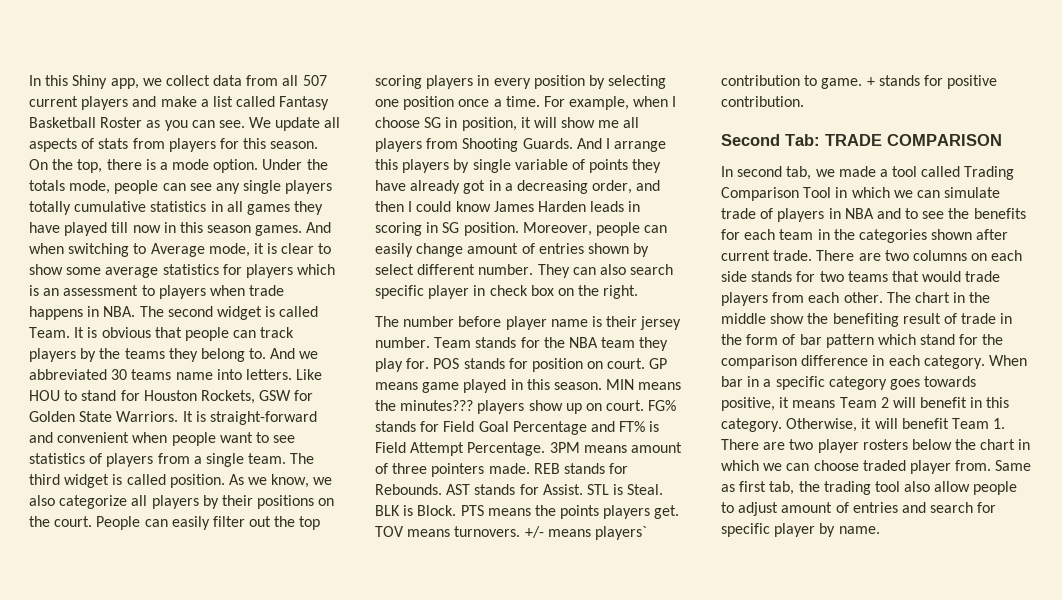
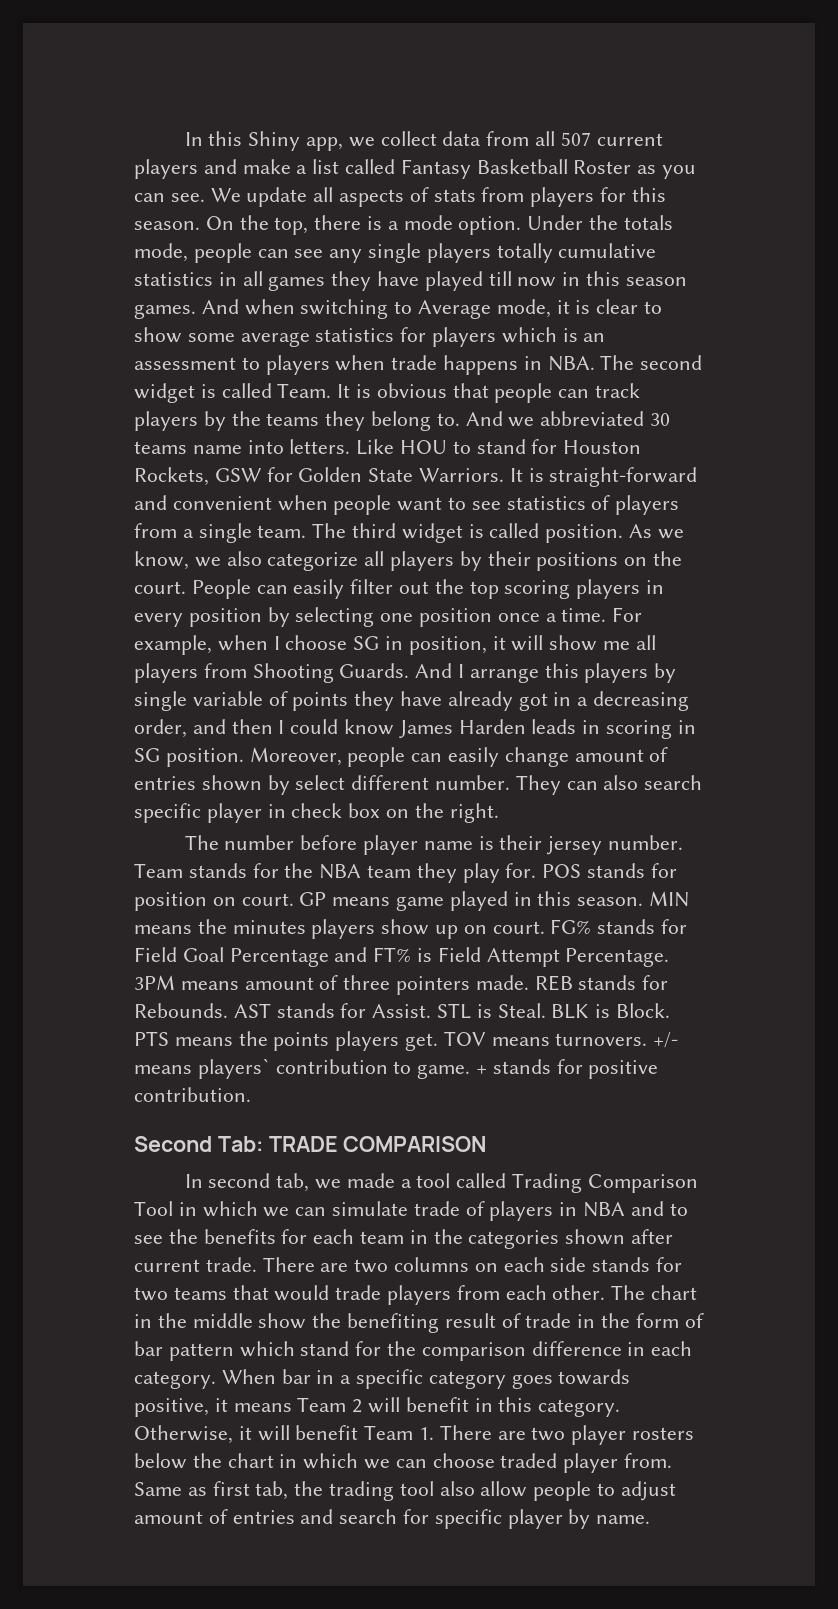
- MIN means the minutes??? players show up on court.
+ MIN means the minutes players show up on court.

